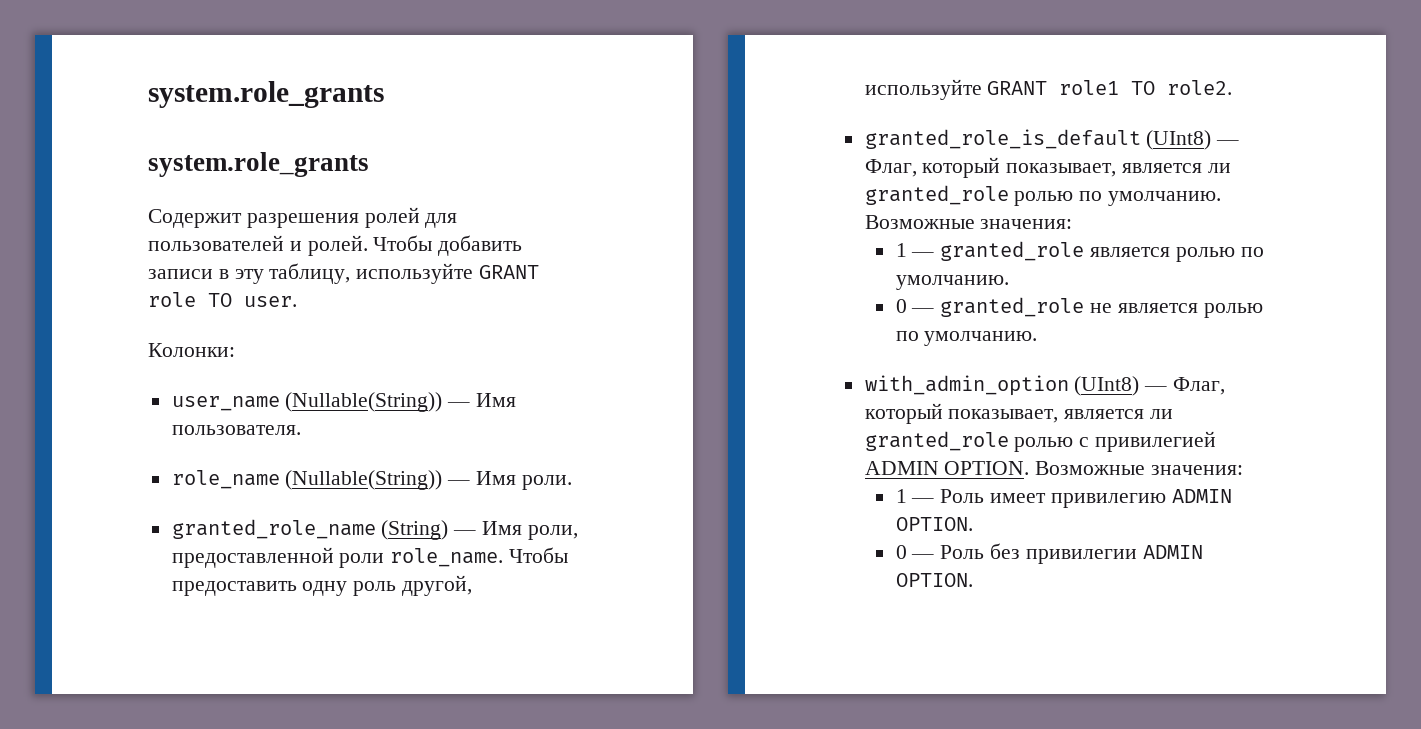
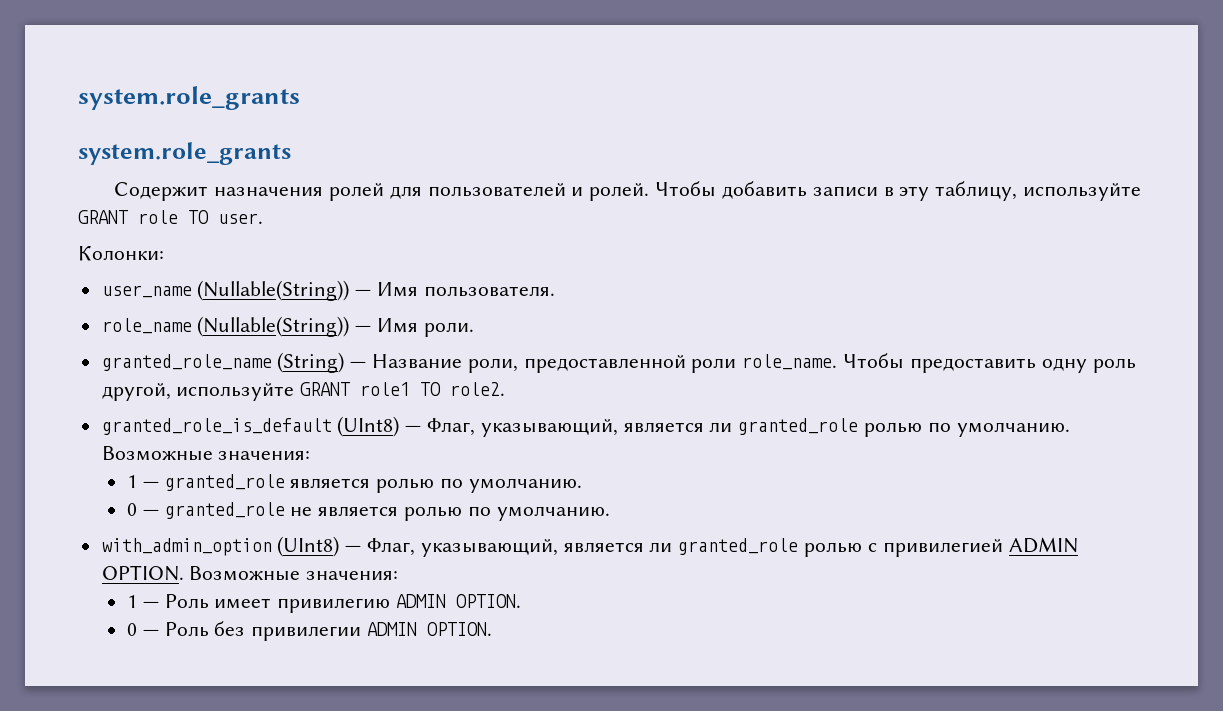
- Содержит разрешения ролей для пользователей и ролей.
+ Содержит назначения ролей для пользователей и ролей.
- granted_role_name (String) — Имя роли, предоставленной роли role_name.
+ granted_role_name (String) — Название роли, предоставленной роли role_name.
- granted_role_is_default (UInt8) — Флаг, который показывает, является ли granted_role ролью по умолчанию.
+ granted_role_is_default (UInt8) — Флаг, указывающий, является ли granted_role ролью по умолчанию.
- with_admin_option (UInt8) — Флаг, который показывает, является ли granted_role ролью с привилегией ADMIN OPTION.
+ with_admin_option (UInt8) — Флаг, указывающий, является ли granted_role ролью с привилегией ADMIN OPTION.

